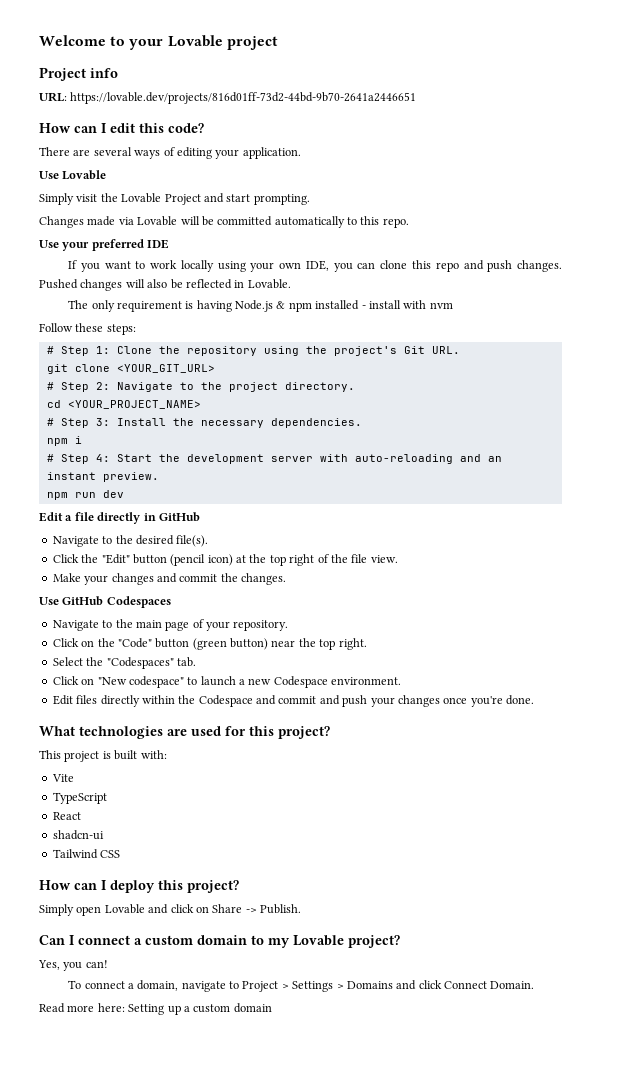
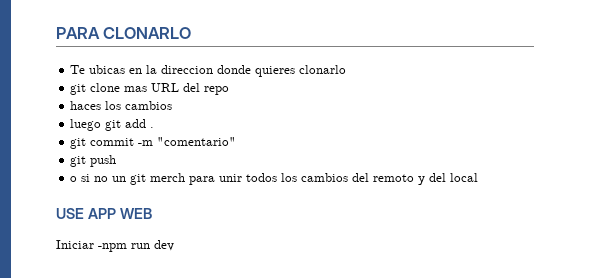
- Welcome to your Lovable project
- Project info
- URL: https://lovable.dev/projects/816d01ff-73d2-44bd-9b70-2641a2446651
- How can I edit this code?
- There are several ways of editing your application.
- Use Lovable
- Simply visit the Lovable Project and start prompting.
- Changes made via Lovable will be committed automatically to this repo.
- Use your preferred IDE
- If you want to work locally using your own IDE, you can clone this repo and push changes. Pushed changes will also be reflected in Lovable.
- The only requirement is having Node.js & npm installed - install with nvm
- Follow these steps:
- # Step 1: Clone the repository using the project's Git URL.
- git clone <YOUR_GIT_URL>
- # Step 2: Navigate to the project directory.
- cd <YOUR_PROJECT_NAME>
- # Step 3: Install the necessary dependencies.
- npm i
- # Step 4: Start the development server with auto-reloading and an instant preview.
- npm run dev
- Edit a file directly in GitHub
- Navigate to the desired file(s).
- Click the "Edit" button (pencil icon) at the top right of the file view.
- Make your changes and commit the changes.
- Use GitHub Codespaces
- Navigate to the main page of your repository.
- Click on the "Code" button (green button) near the top right.
- Select the "Codespaces" tab.
- Click on "New codespace" to launch a new Codespace environment.
- Edit files directly within the Codespace and commit and push your changes once you're done.
- What technologies are used for this project?
- This project is built with:
- Vite
- TypeScript
- React
- shadcn-ui
- Tailwind CSS
- How can I deploy this project?
- Simply open Lovable and click on Share -> Publish.
- Can I connect a custom domain to my Lovable project?
- Yes, you can!
- To connect a domain, navigate to Project > Settings > Domains and click Connect Domain.
- Read more here: Setting up a custom domain
+ PARA CLONARLO
+ Te ubicas en la direccion donde quieres clonarlo
+ git clone mas URL del repo
+ haces los cambios
+ luego git add .
+ git commit -m "comentario"
+ git push
+ o si no un git merch para unir todos los cambios del remoto y del local
+ USE APP WEB
+ Iniciar -npm run dev

